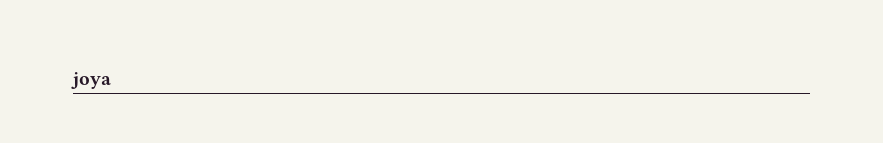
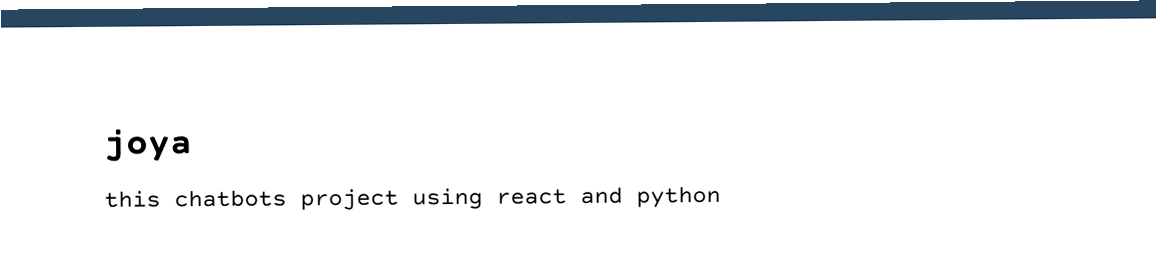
+ this chatbots project using react and python

